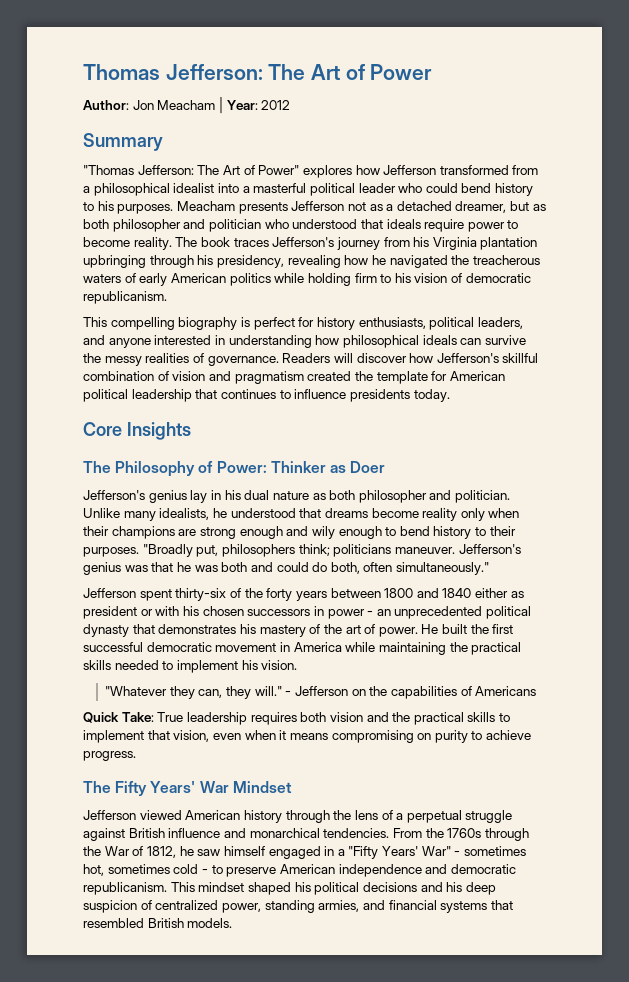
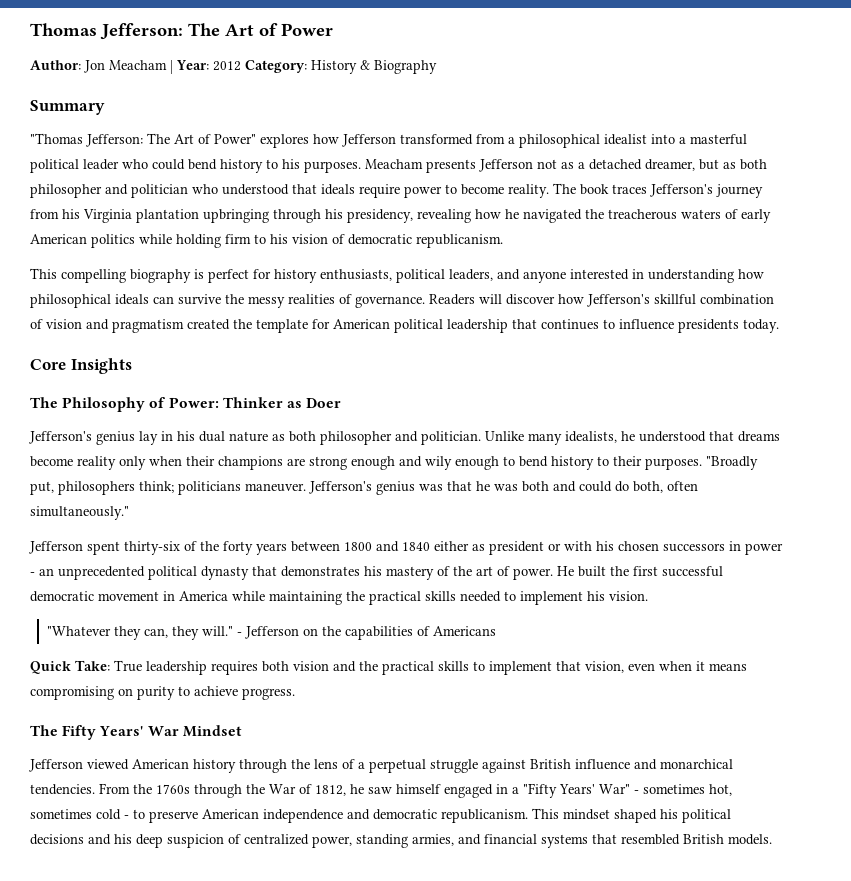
- Author: Jon Meacham | Year: 2012
+ Author: Jon Meacham | Year: 2012 Category: History & Biography

